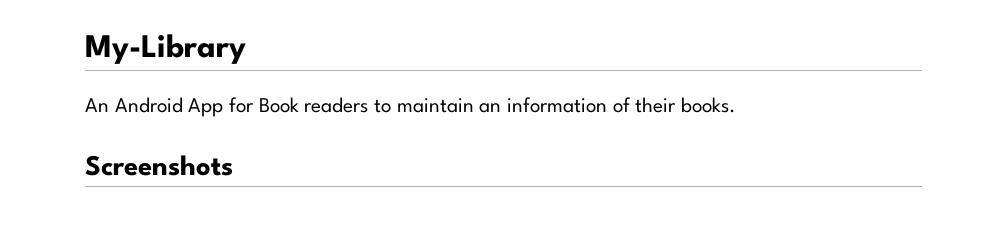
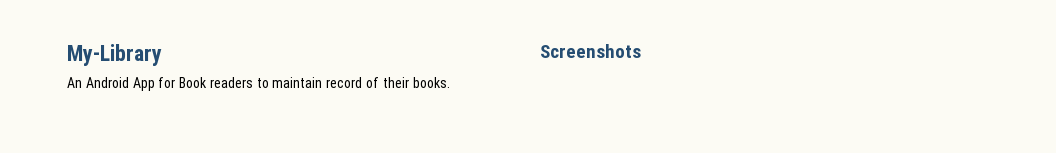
- An Android App for Book readers to maintain an information of their books.
+ An Android App for Book readers to maintain record of their books.

